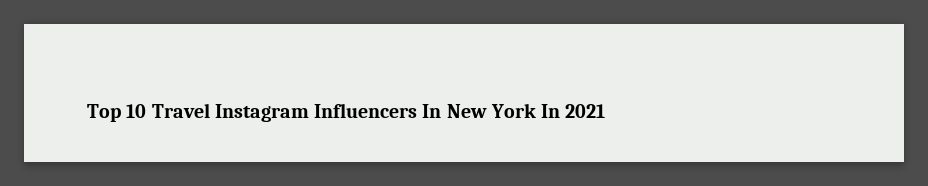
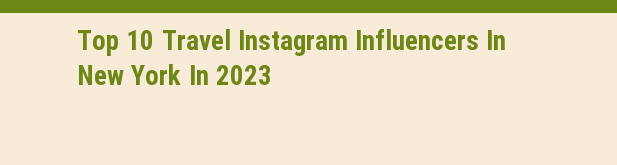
- Top 10 Travel Instagram Influencers In New York In 2021
+ Top 10 Travel Instagram Influencers In New York In 2023

